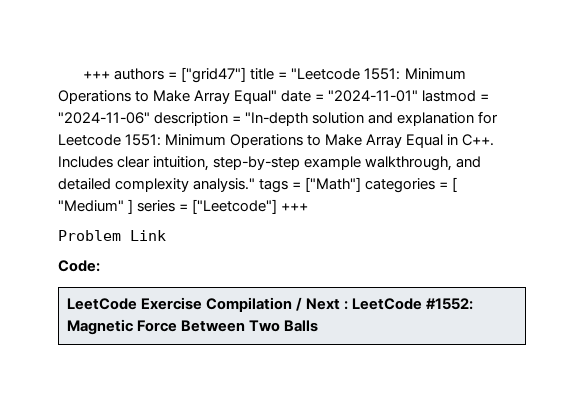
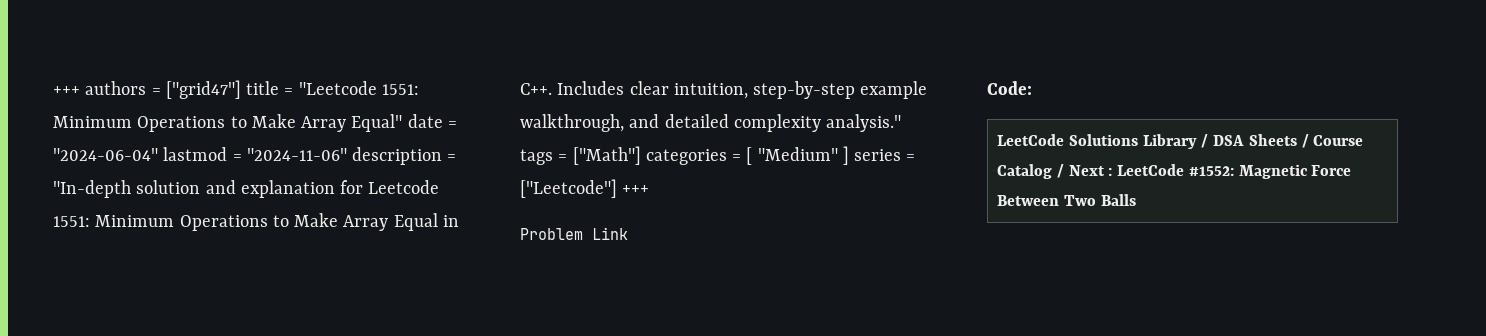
- +++ authors = ["grid47"] title = "Leetcode 1551: Minimum Operations to Make Array Equal" date = "2024-11-01" lastmod = "2024-11-06" description = "In-depth solution and explanation for Leetcode 1551: Minimum Operations to Make Array Equal in C++. Includes clear intuition, step-by-step example walkthrough, and detailed complexity analysis." tags = ["Math"] categories = [ "Medium" ] series = ["Leetcode"] +++
+ +++ authors = ["grid47"] title = "Leetcode 1551: Minimum Operations to Make Array Equal" date = "2024-06-04" lastmod = "2024-11-06" description = "In-depth solution and explanation for Leetcode 1551: Minimum Operations to Make Array Equal in C++. Includes clear intuition, step-by-step example walkthrough, and detailed complexity analysis." tags = ["Math"] categories = [ "Medium" ] series = ["Leetcode"] +++
- LeetCode Exercise Compilation / Next : LeetCode #1552: Magnetic Force Between Two Balls
+ LeetCode Solutions Library / DSA Sheets / Course Catalog / Next : LeetCode #1552: Magnetic Force Between Two Balls

